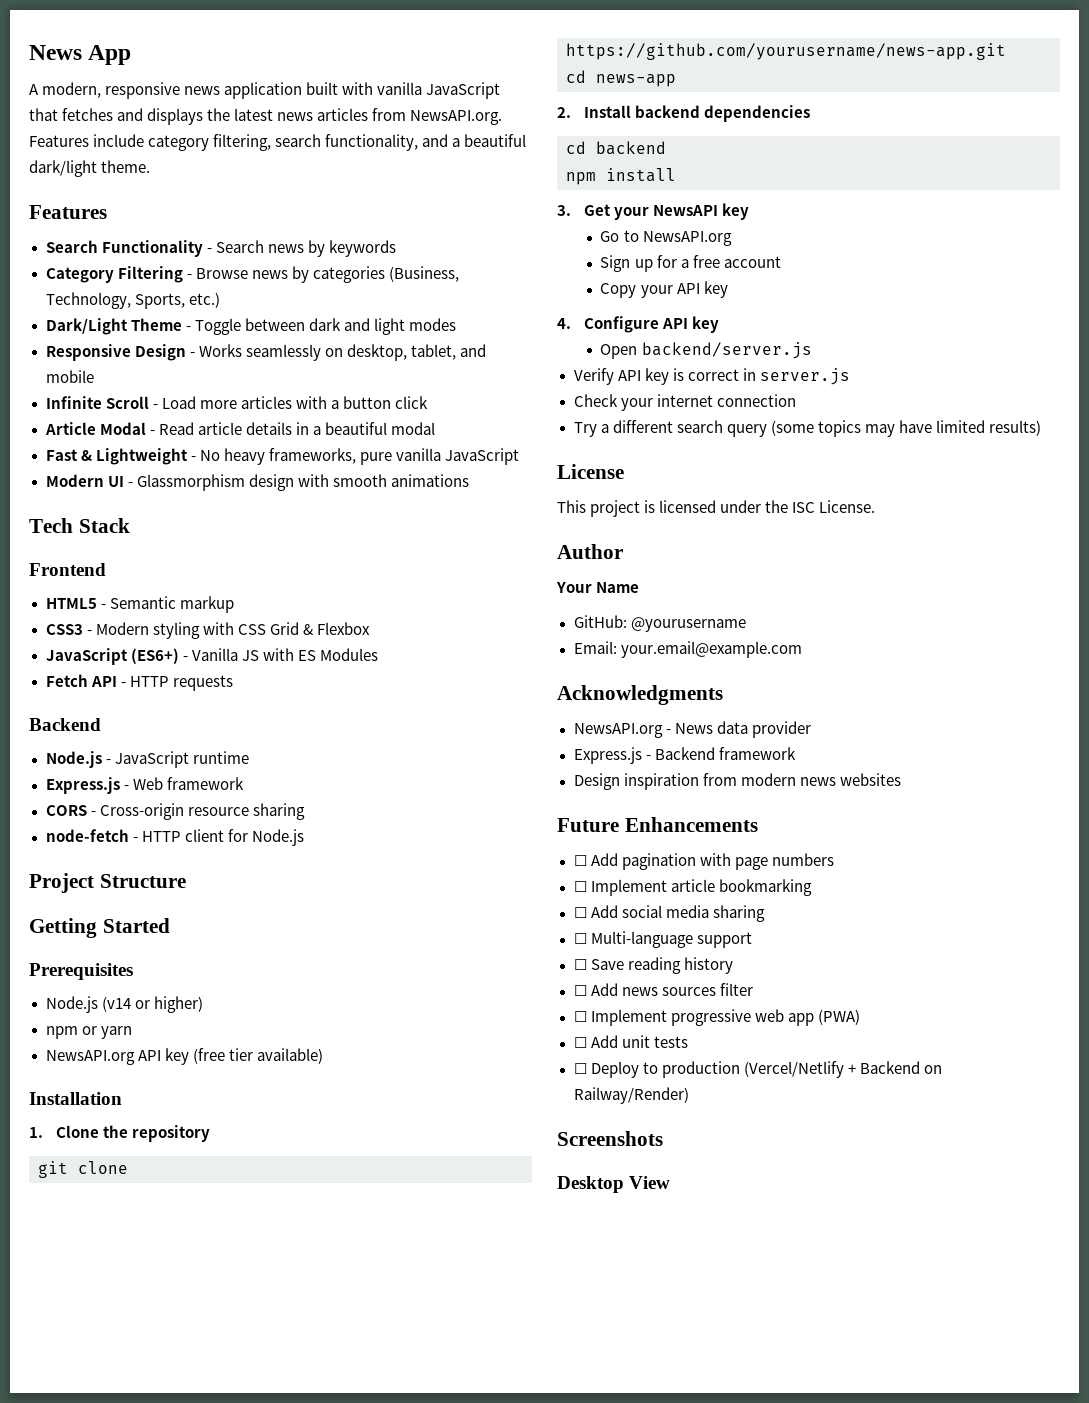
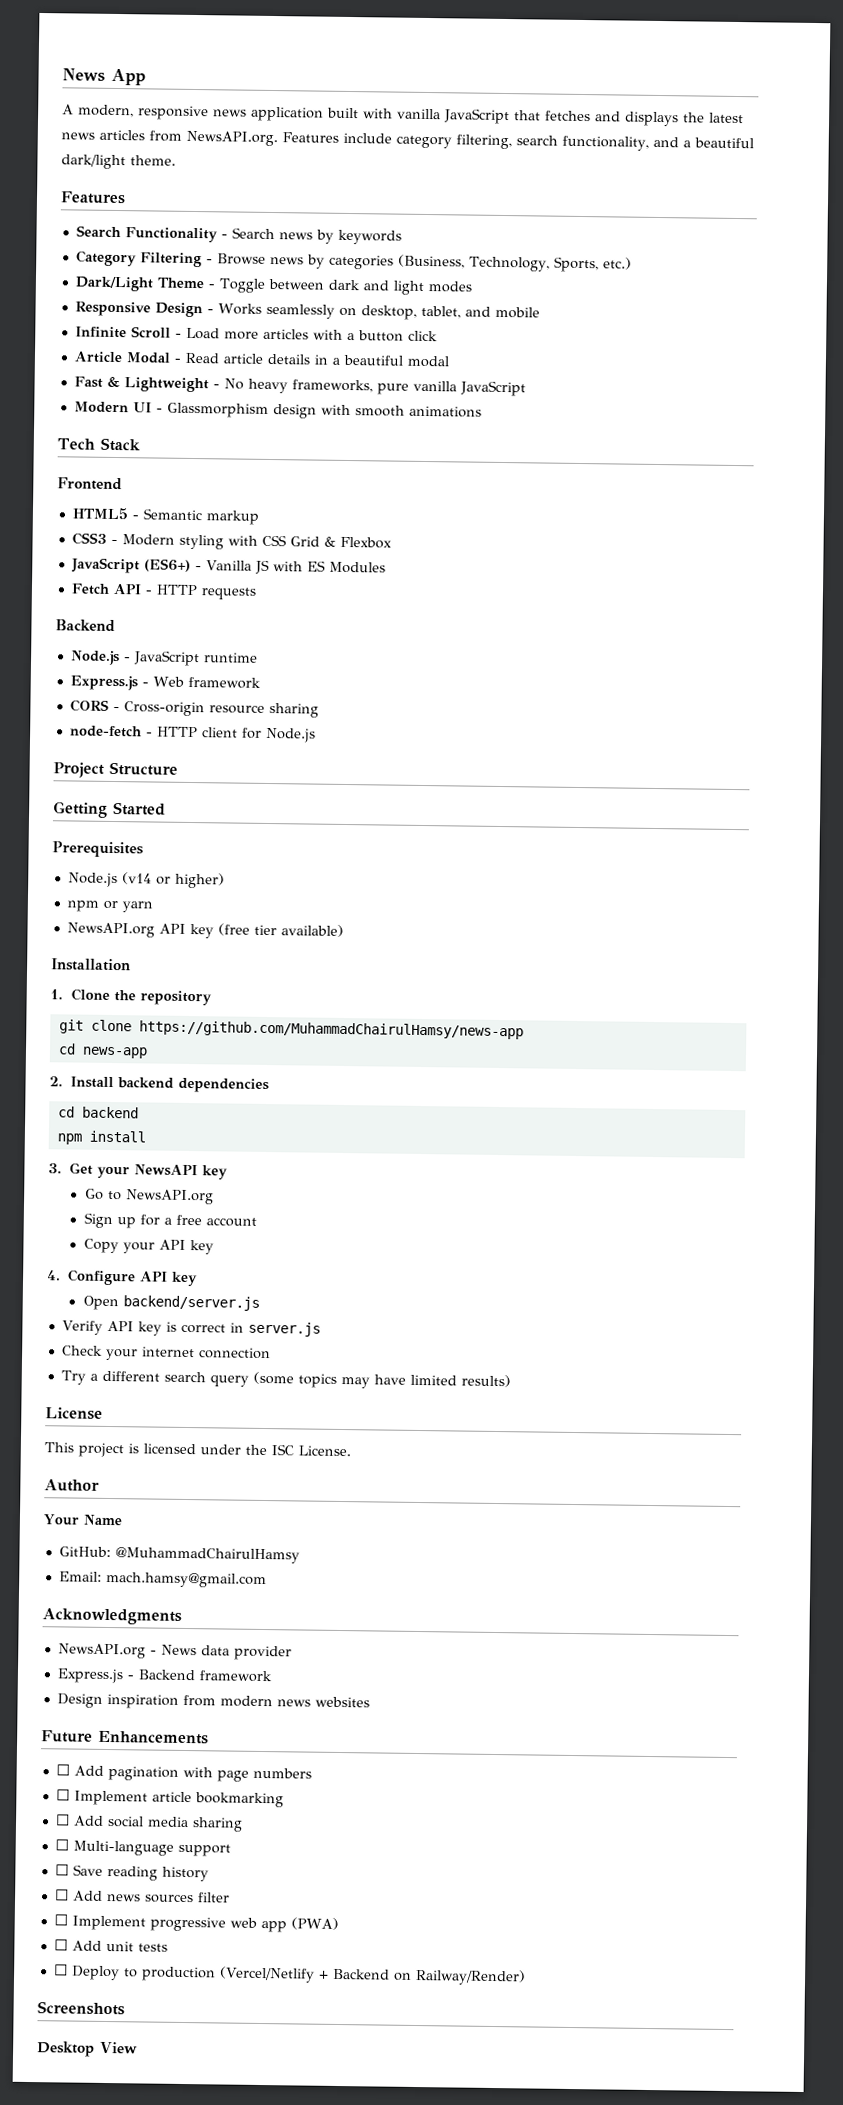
- git clone https://github.com/yourusername/news-app.git
+ git clone https://github.com/MuhammadChairulHamsy/news-app
- GitHub: @yourusername
+ GitHub: @MuhammadChairulHamsy
- Email: your.email@example.com
+ Email: mach.hamsy@gmail.com

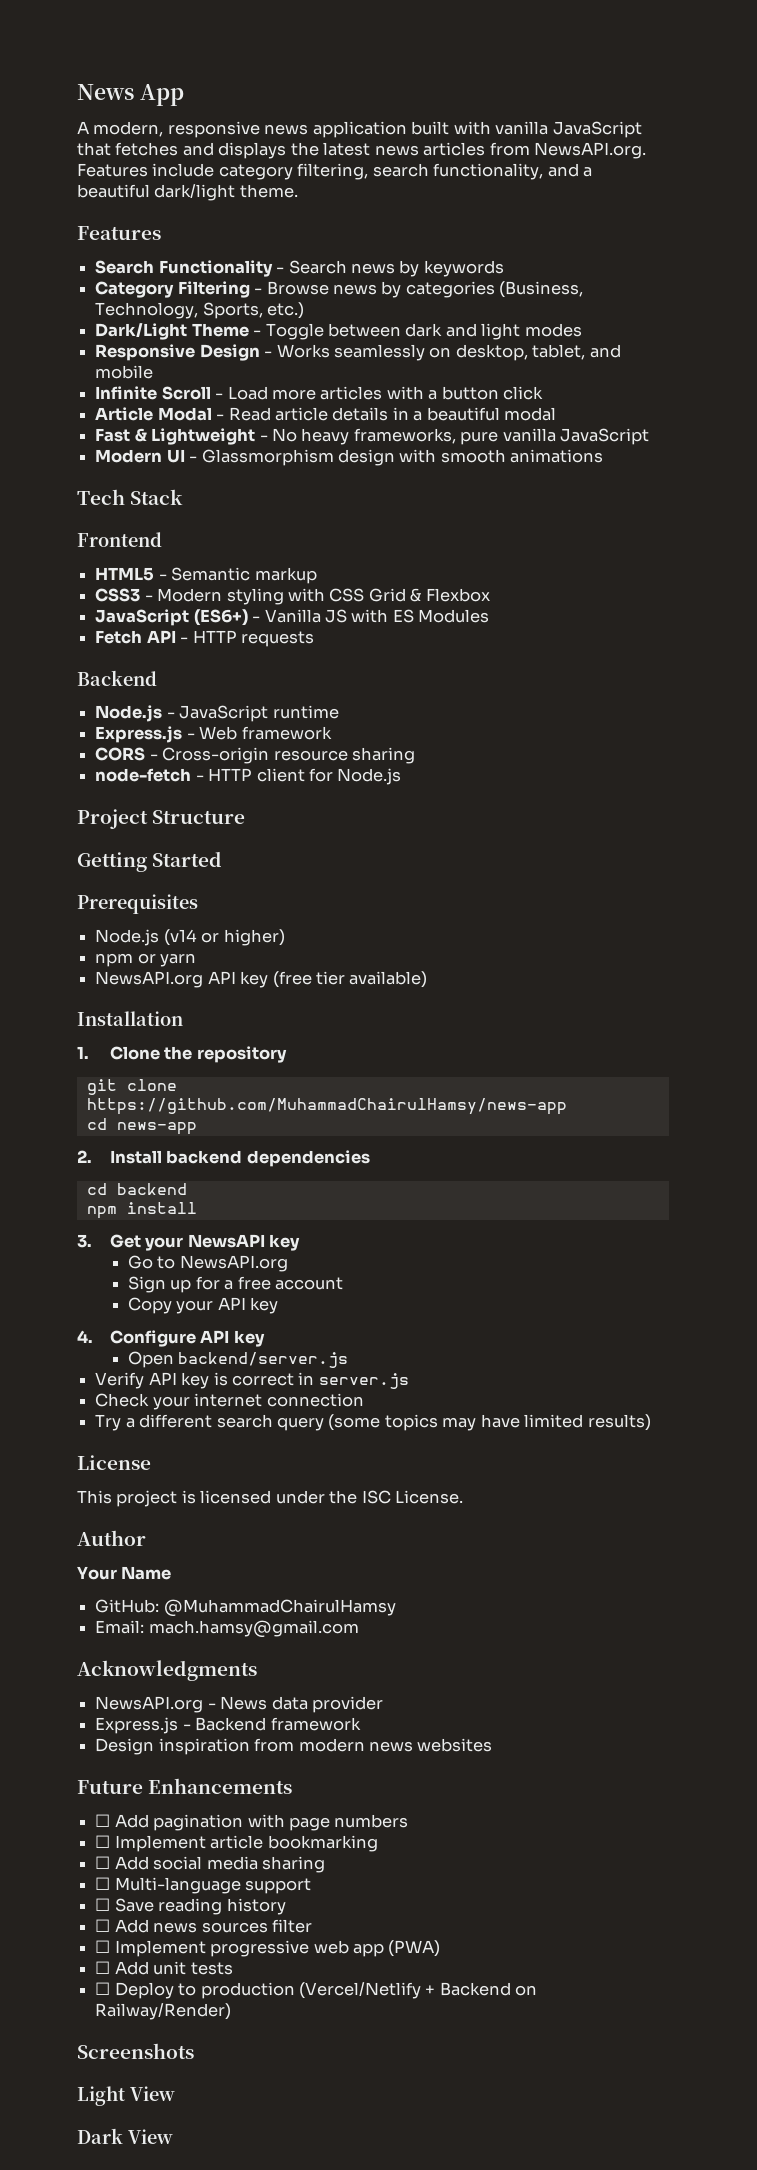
- Desktop View
+ Light View
+ Dark View

